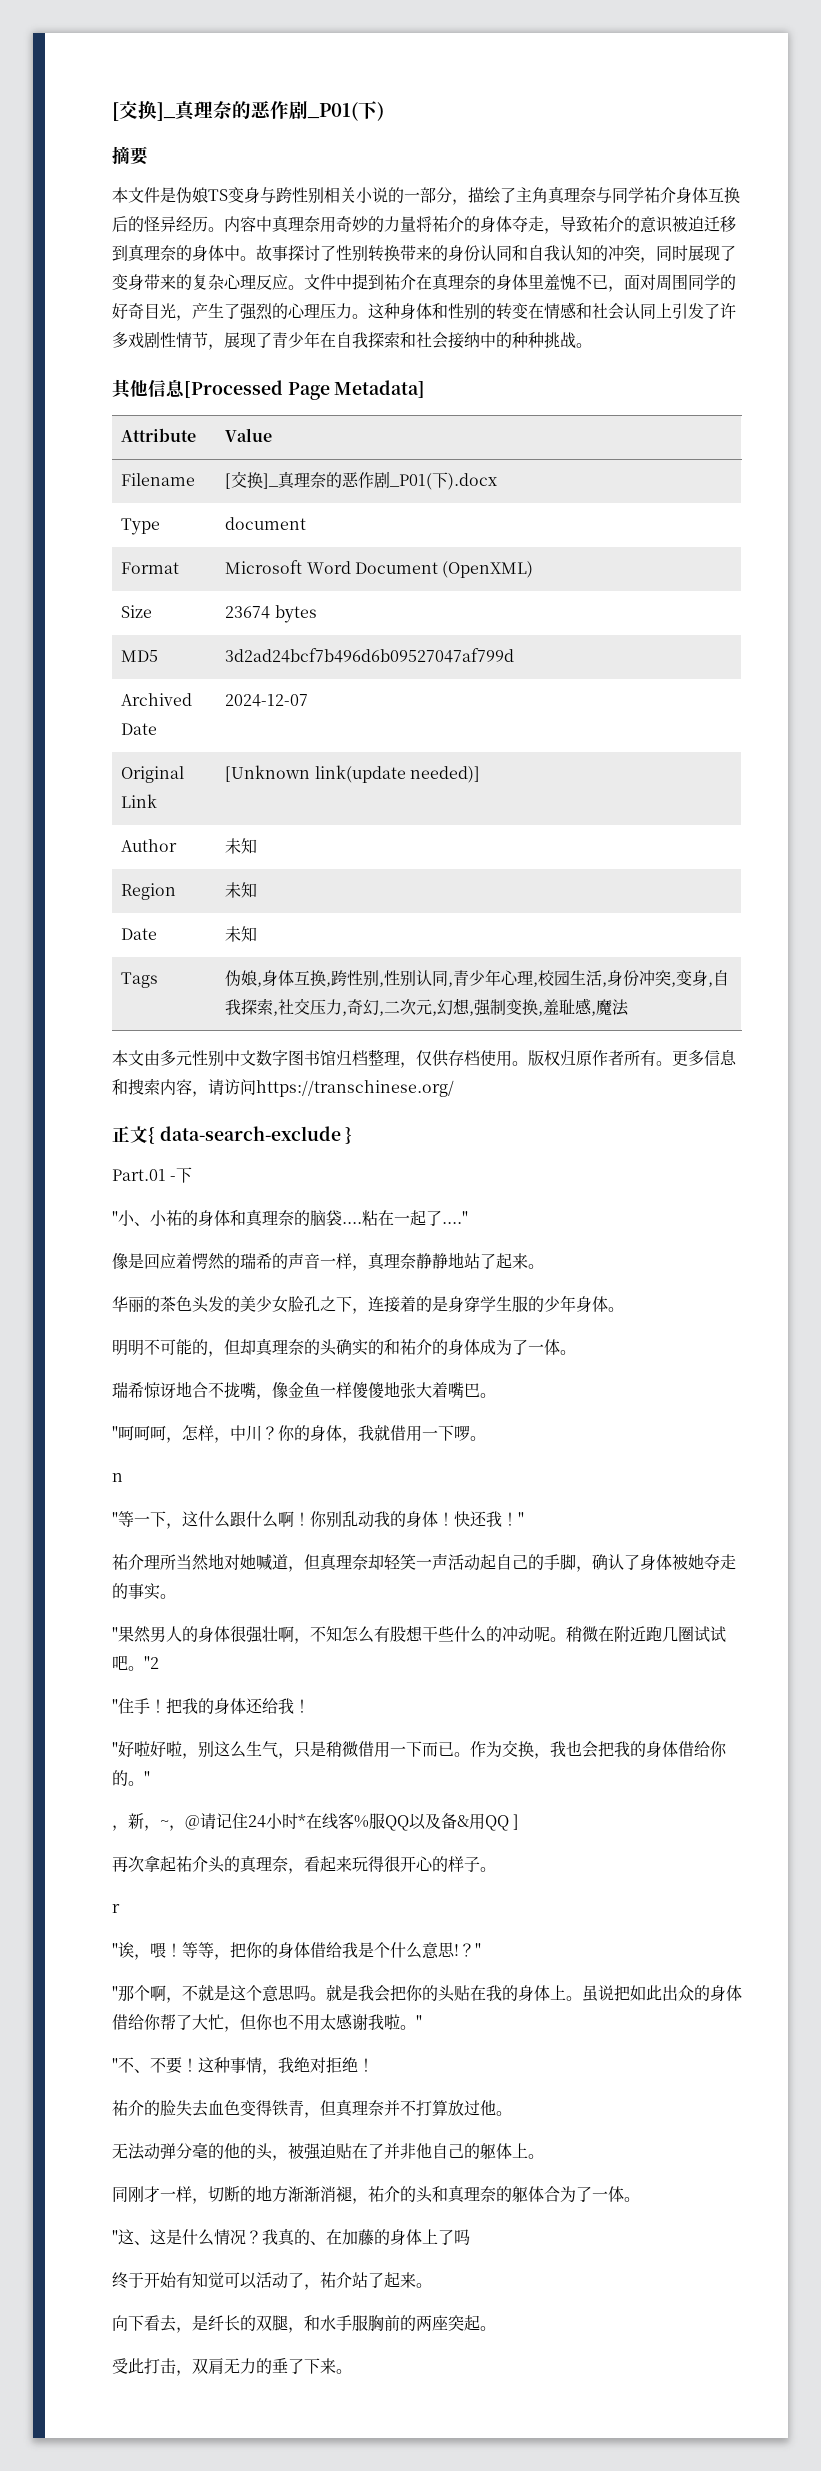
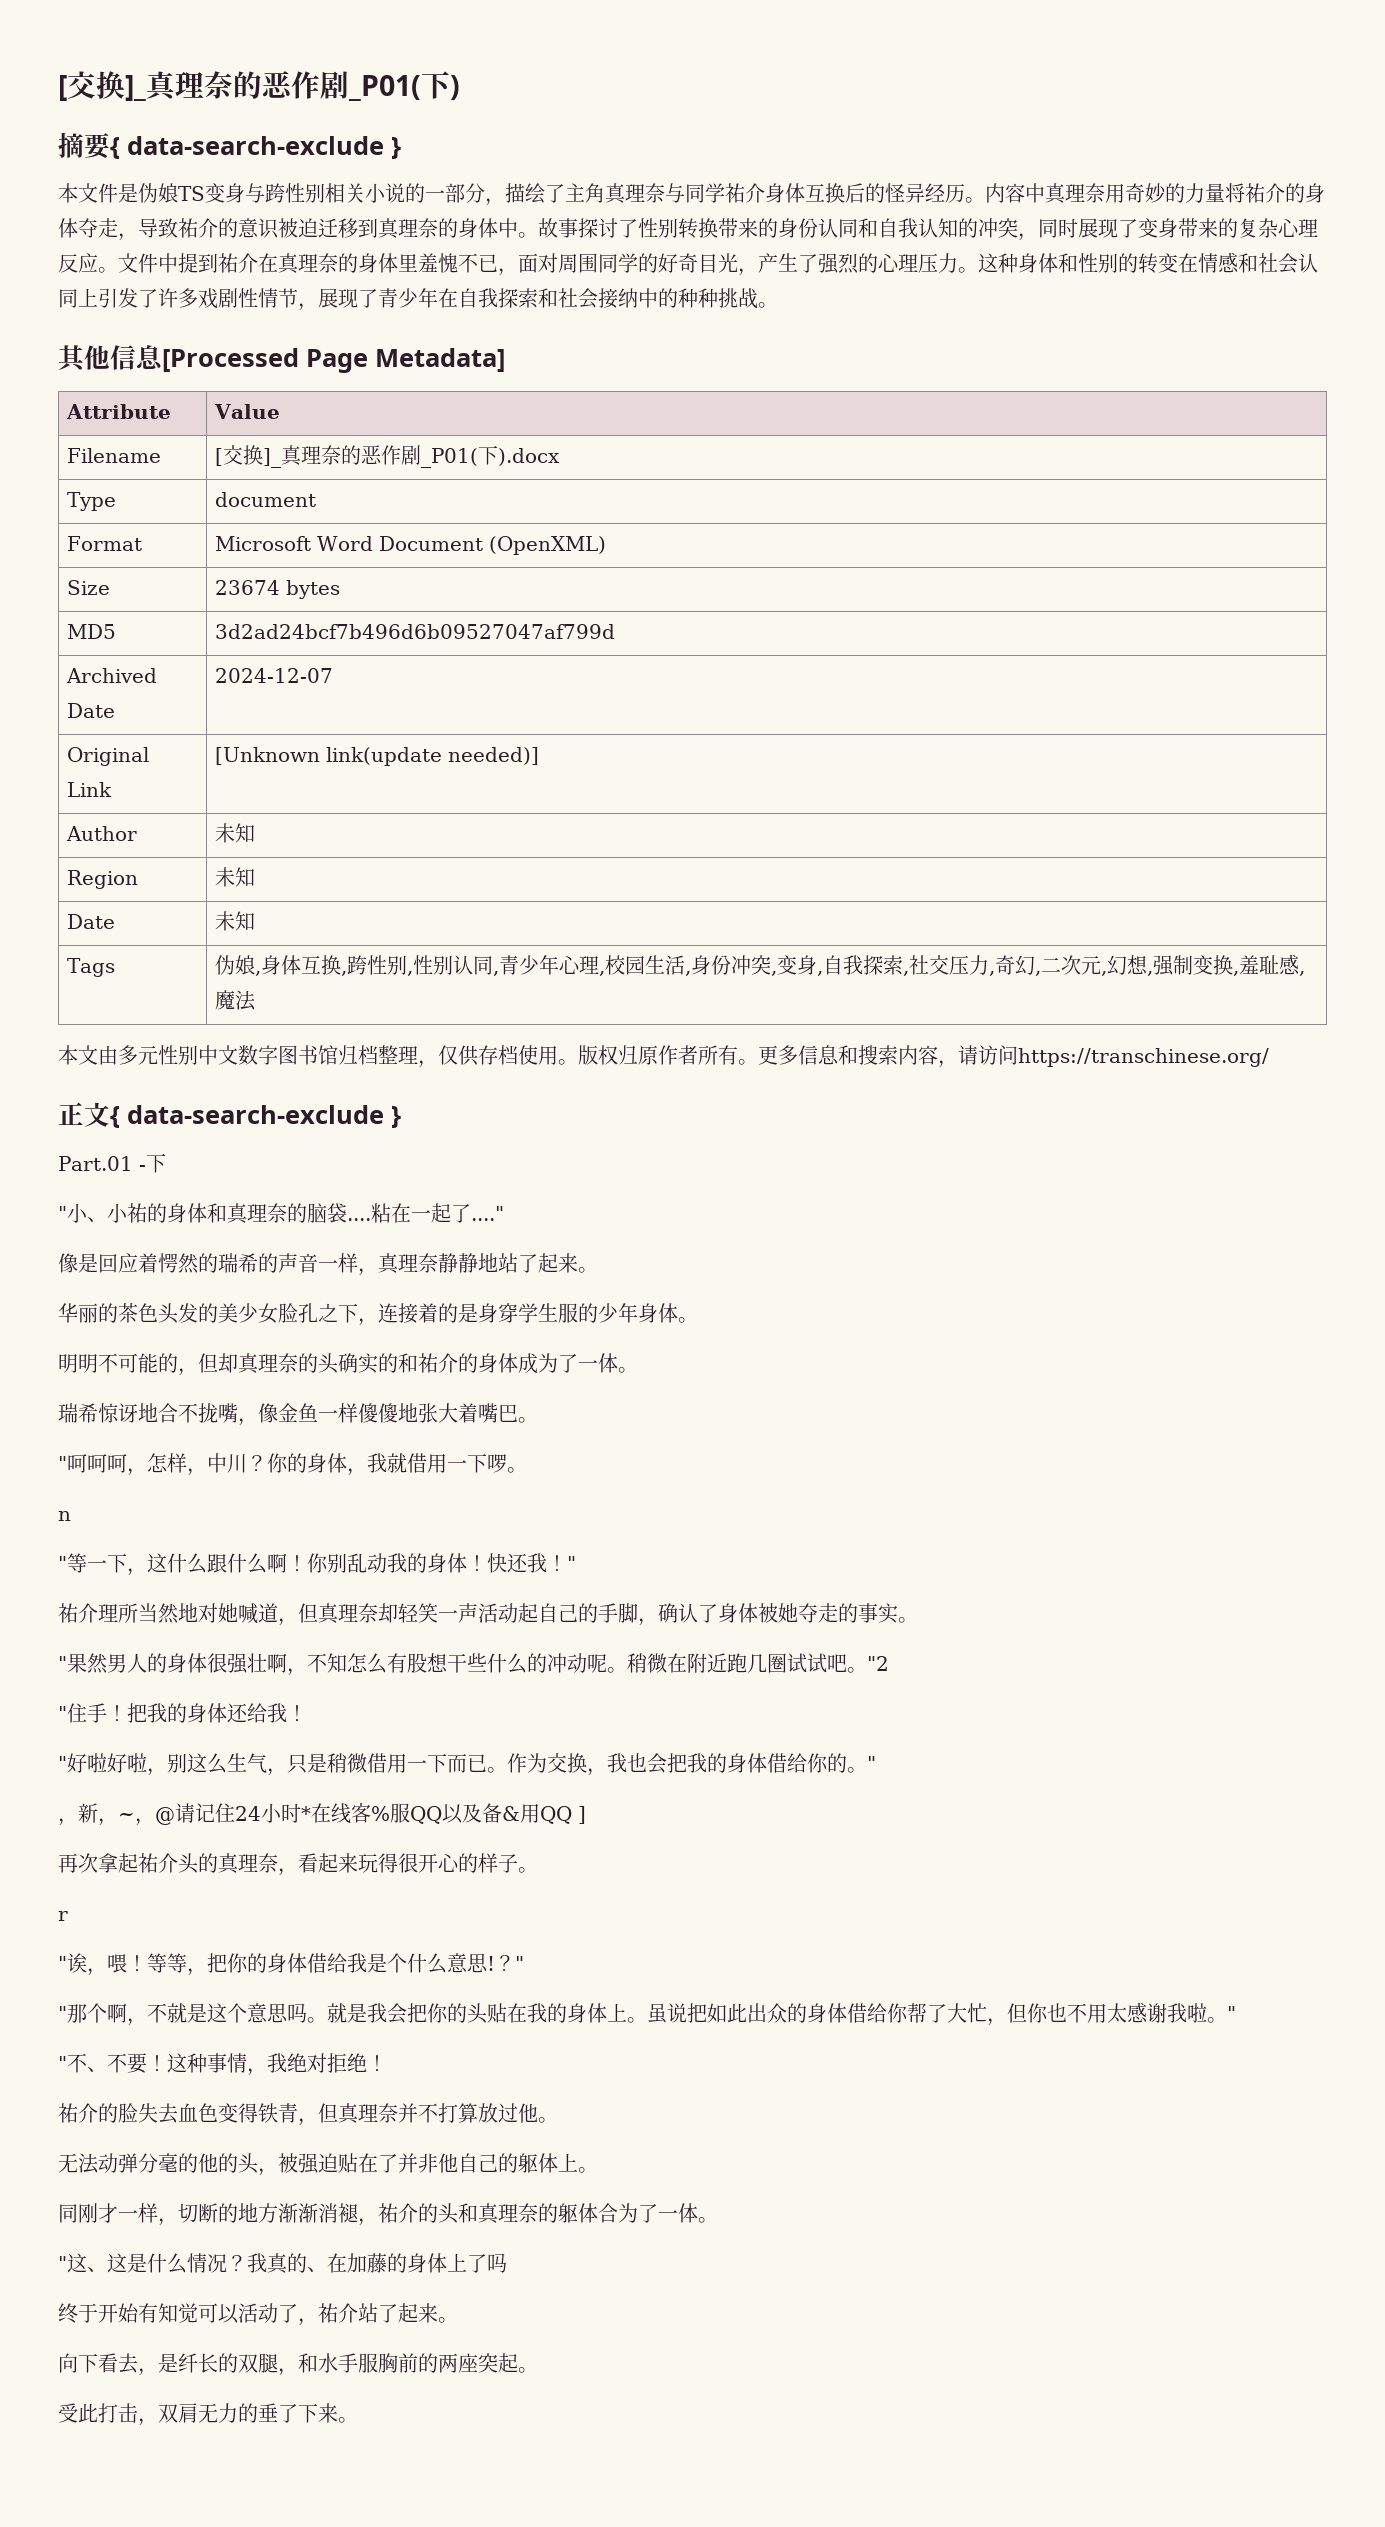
- 摘要
+ 摘要{ data-search-exclude }

